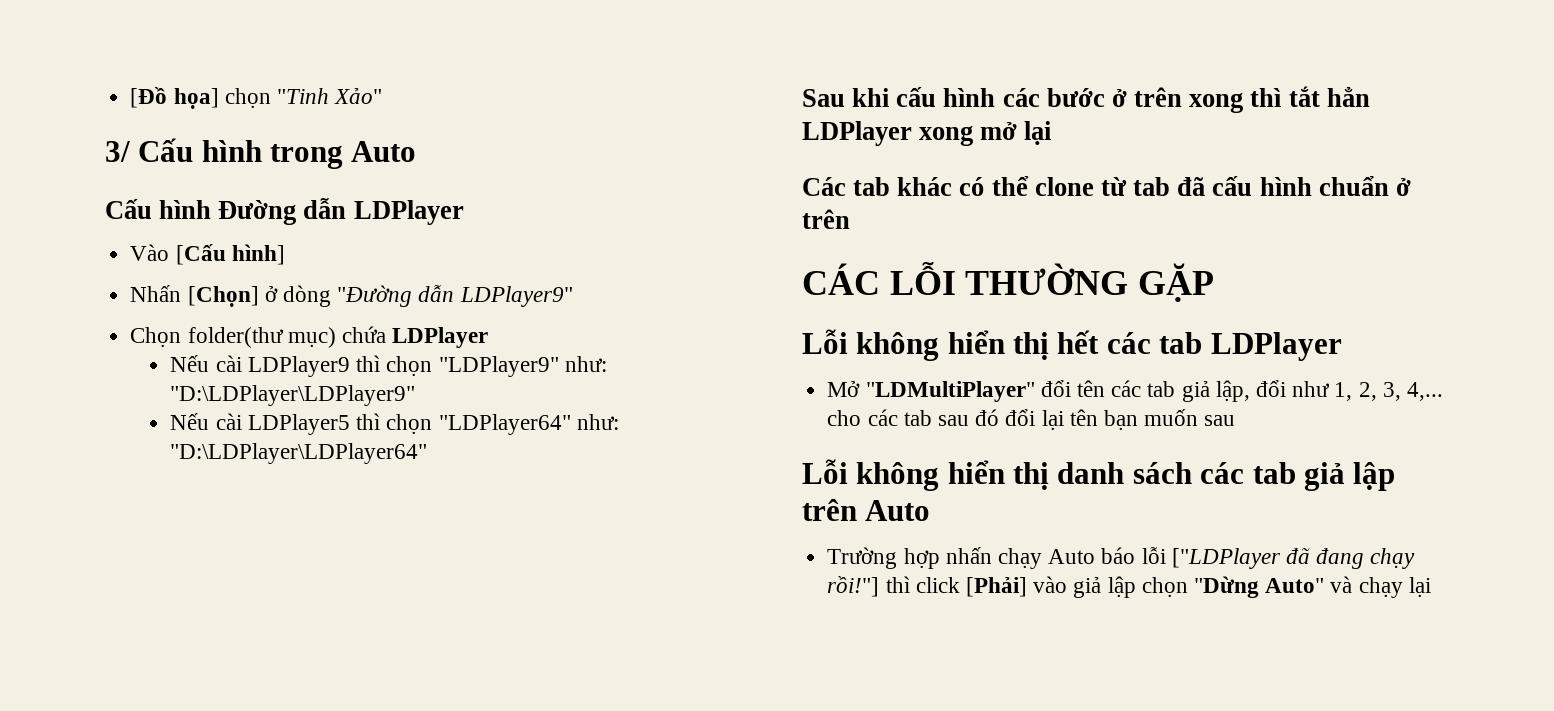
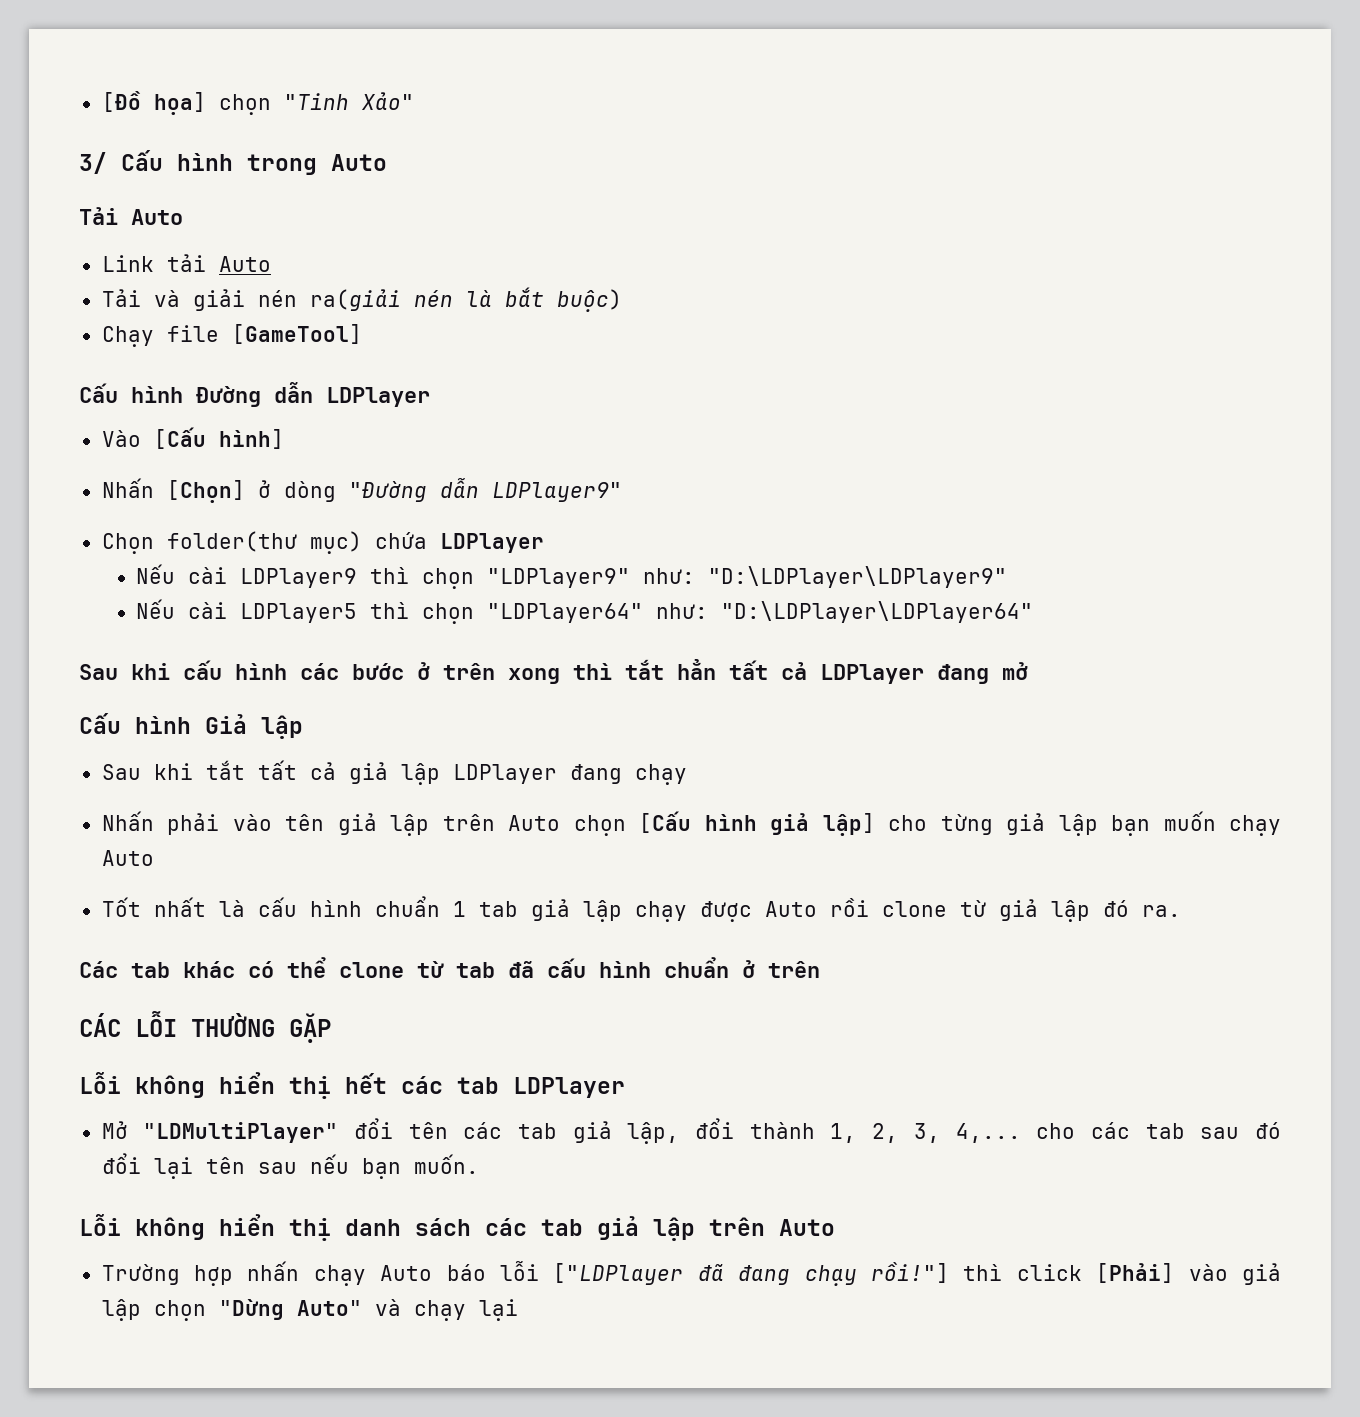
+ Tải Auto
+ Link tải Auto
+ Tải và giải nén ra(giải nén là bắt buộc)
+ Chạy file [GameTool]
- Sau khi cấu hình các bước ở trên xong thì tắt hẳn LDPlayer xong mở lại
+ Sau khi cấu hình các bước ở trên xong thì tắt hẳn tất cả LDPlayer đang mở
+ Cấu hình Giả lập
+ Sau khi tắt tất cả giả lập LDPlayer đang chạy
+ Nhấn phải vào tên giả lập trên Auto chọn [Cấu hình giả lập] cho từng giả lập bạn muốn chạy Auto
+ Tốt nhất là cấu hình chuẩn 1 tab giả lập chạy được Auto rồi clone từ giả lập đó ra.
- Mở "LDMultiPlayer" đổi tên các tab giả lập, đổi như 1, 2, 3, 4,... cho các tab sau đó đổi lại tên bạn muốn sau
+ Mở "LDMultiPlayer" đổi tên các tab giả lập, đổi thành 1, 2, 3, 4,... cho các tab sau đó đổi lại tên sau nếu bạn muốn.

